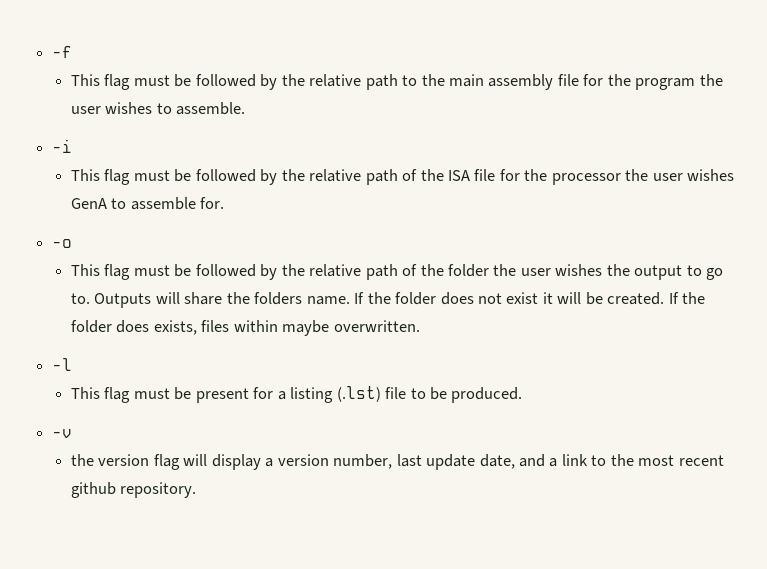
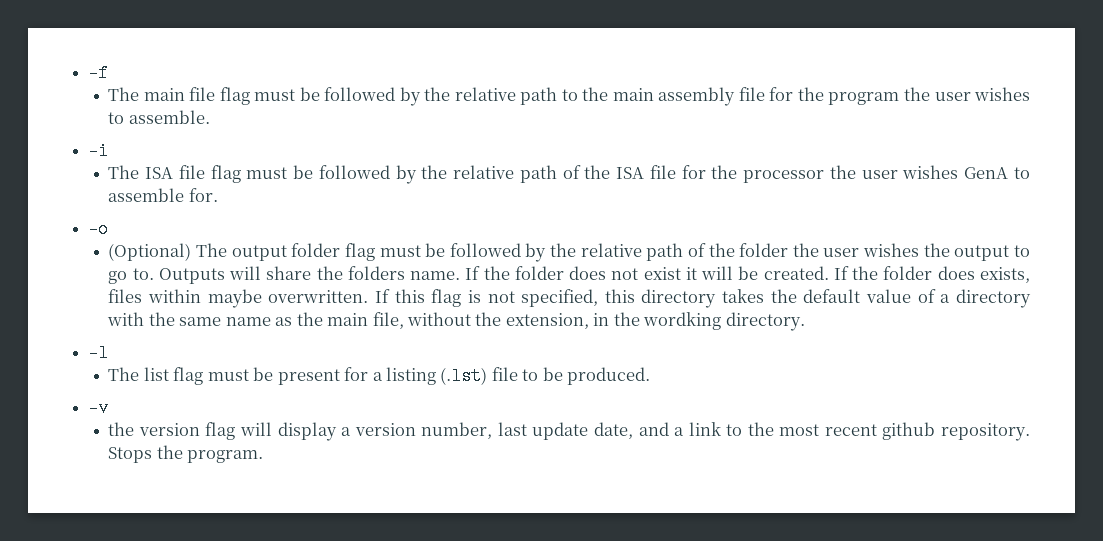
- This flag must be followed by the relative path to the main assembly file for the program the user wishes to assemble.
+ The main file flag must be followed by the relative path to the main assembly file for the program the user wishes to assemble.
- This flag must be followed by the relative path of the ISA file for the processor the user wishes GenA to assemble for.
+ The ISA file flag must be followed by the relative path of the ISA file for the processor the user wishes GenA to assemble for.
- This flag must be followed by the relative path of the folder the user wishes the output to go to.
+ (Optional) The output folder flag must be followed by the relative path of the folder the user wishes the output to go to.
+ If this flag is not specified, this directory takes the default value of a directory with the same name as the main file, without the extension, in the wordking directory.
- This flag must be present for a listing (.lst) file to be produced.
+ The list flag must be present for a listing (.lst) file to be produced.
+ Stops the program.

